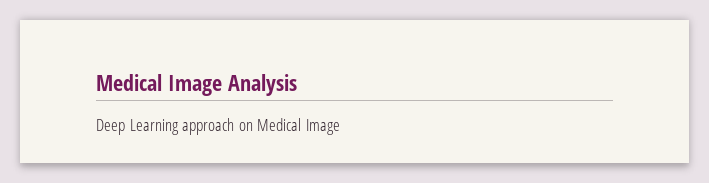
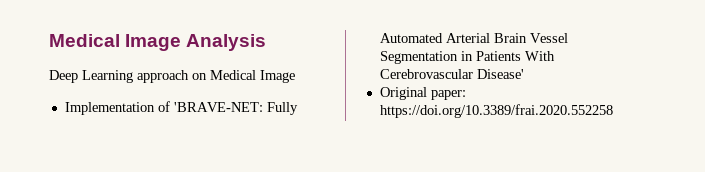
+ Implementation of 'BRAVE-NET: Fully Automated Arterial Brain Vessel Segmentation in Patients With Cerebrovascular Disease'
+ Original paper: https://doi.org/10.3389/frai.2020.552258

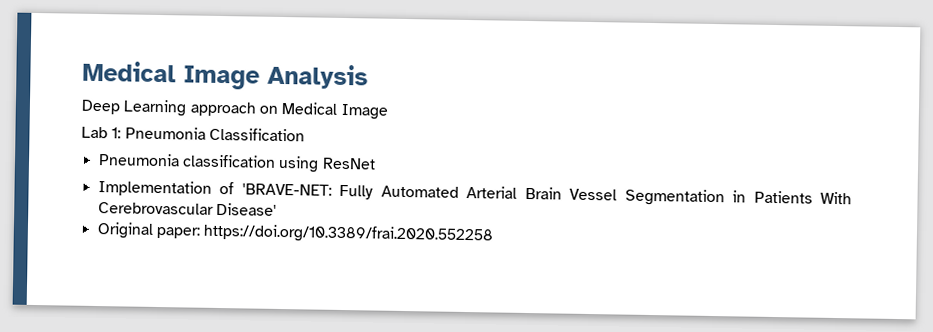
+ Lab 1: Pneumonia Classification
+ Pneumonia classification using ResNet

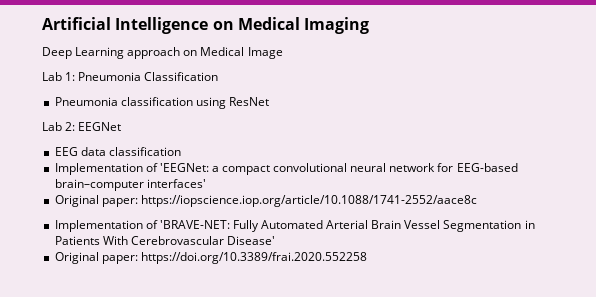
- Medical Image Analysis
+ Artificial Intelligence on Medical Imaging
+ Lab 2: EEGNet
+ EEG data classification
+ Implementation of 'EEGNet: a compact convolutional neural network for EEG-based brain–computer interfaces'
+ Original paper: https://iopscience.iop.org/article/10.1088/1741-2552/aace8c

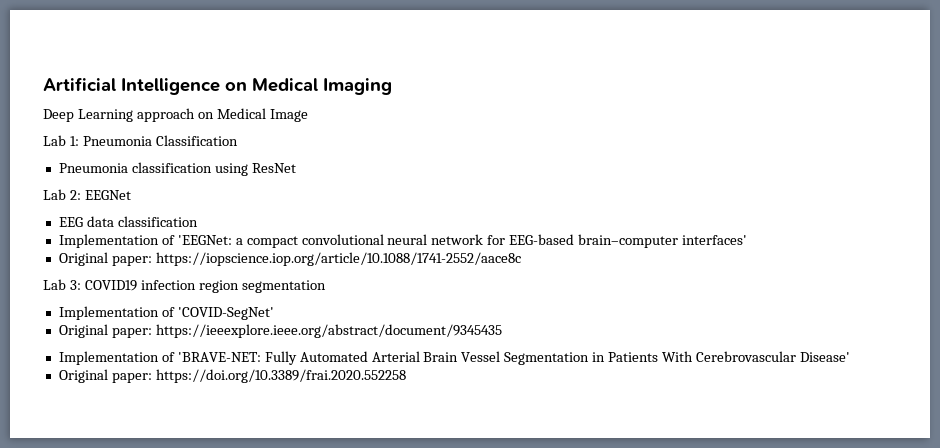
+ Lab 3: COVID19 infection region segmentation
+ Implementation of 'COVID-SegNet'
+ Original paper: https://ieeexplore.ieee.org/abstract/document/9345435

